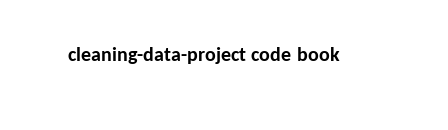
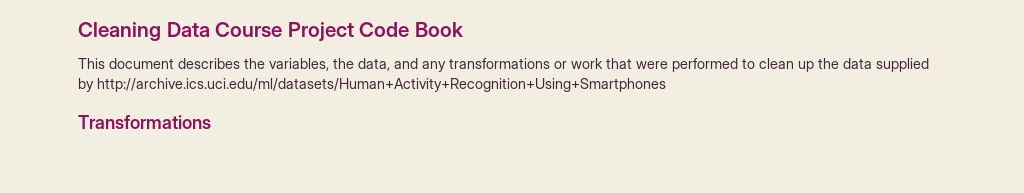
- cleaning-data-project code book
+ Cleaning Data Course Project Code Book
+ This document describes the variables, the data, and any transformations or work that were performed to clean up the data supplied by http://archive.ics.uci.edu/ml/datasets/Human+Activity+Recognition+Using+Smartphones
+ Transformations

